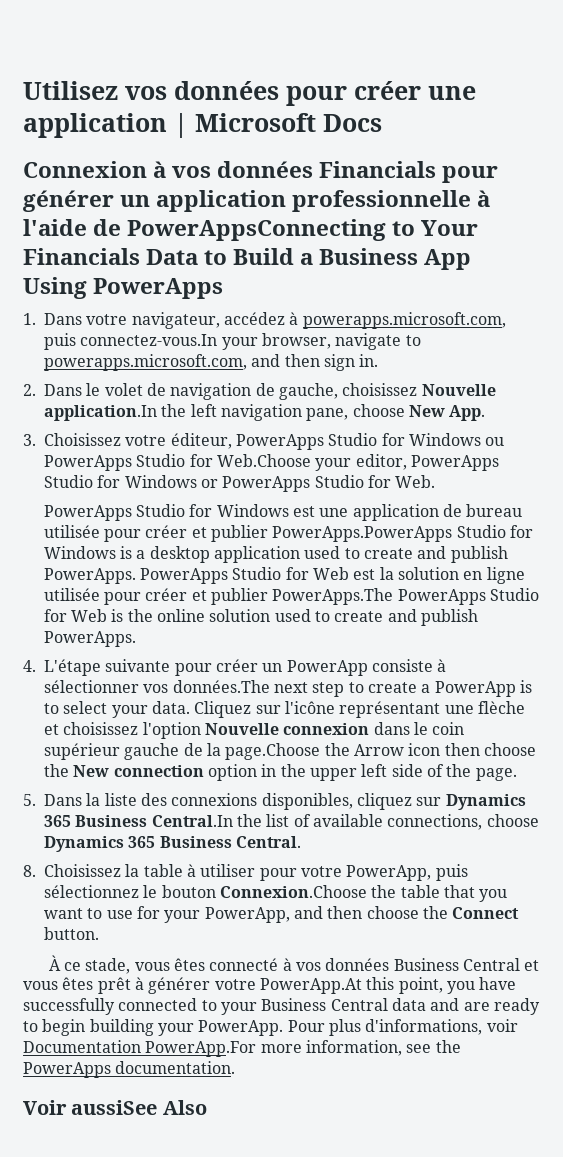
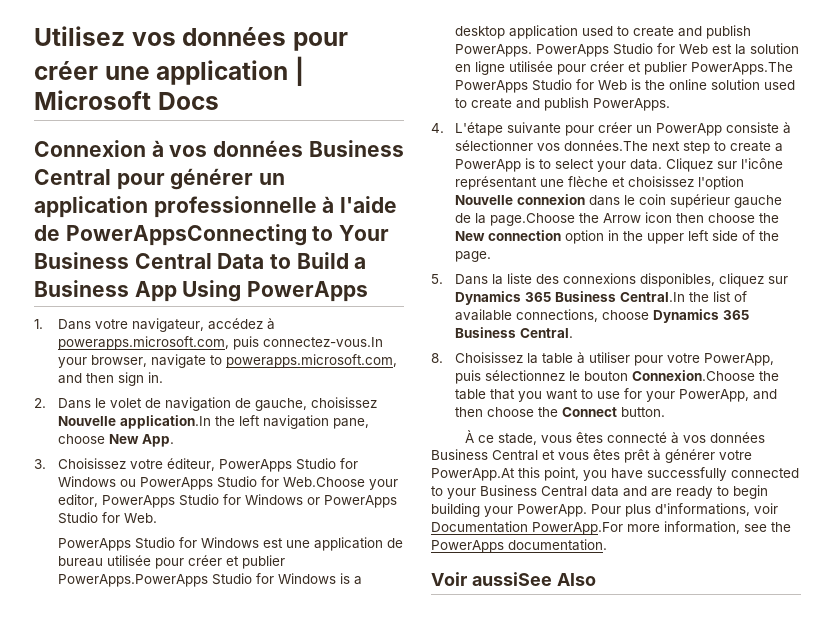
- Connexion à vos données Financials pour générer un application professionnelle à l'aide de PowerAppsConnecting to Your Financials Data to Build a Business App Using PowerApps
+ Connexion à vos données Business Central pour générer un application professionnelle à l'aide de PowerAppsConnecting to Your Business Central Data to Build a Business App Using PowerApps

